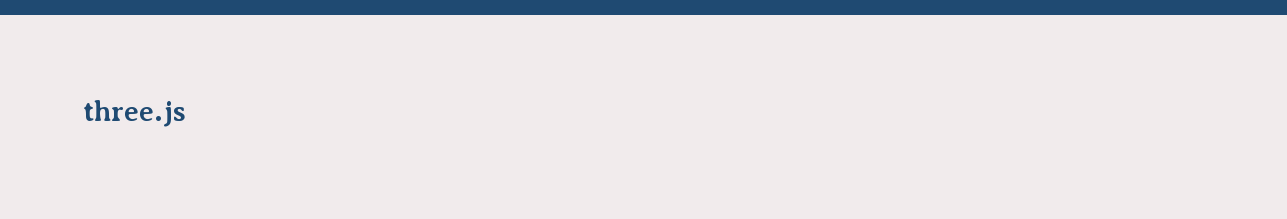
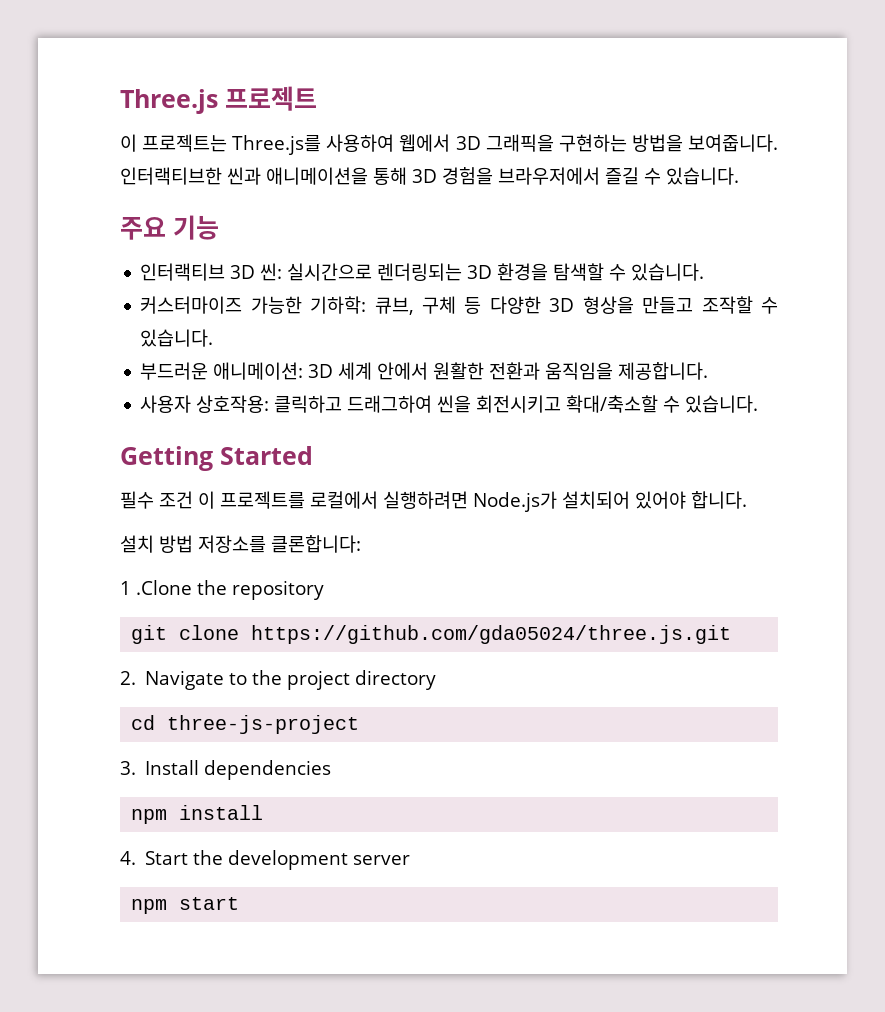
- three.js
+ Three.js 프로젝트
+ 이 프로젝트는 Three.js를 사용하여 웹에서 3D 그래픽을 구현하는 방법을 보여줍니다. 인터랙티브한 씬과 애니메이션을 통해 3D 경험을 브라우저에서 즐길 수 있습니다.
+ 주요 기능
+ 인터랙티브 3D 씬: 실시간으로 렌더링되는 3D 환경을 탐색할 수 있습니다.
+ 커스터마이즈 가능한 기하학: 큐브, 구체 등 다양한 3D 형상을 만들고 조작할 수 있습니다.
+ 부드러운 애니메이션: 3D 세계 안에서 원활한 전환과 움직임을 제공합니다.
+ 사용자 상호작용: 클릭하고 드래그하여 씬을 회전시키고 확대/축소할 수 있습니다.
+ Getting Started
+ 필수 조건 이 프로젝트를 로컬에서 실행하려면 Node.js가 설치되어 있어야 합니다.
+ 설치 방법 저장소를 클론합니다:
+ 1 .Clone the repository
+ git clone https://github.com/gda05024/three.js.git
+ 2. Navigate to the project directory
+ cd three-js-project
+ 3. Install dependencies
+ npm install
+ 4. Start the development server
+ npm start

